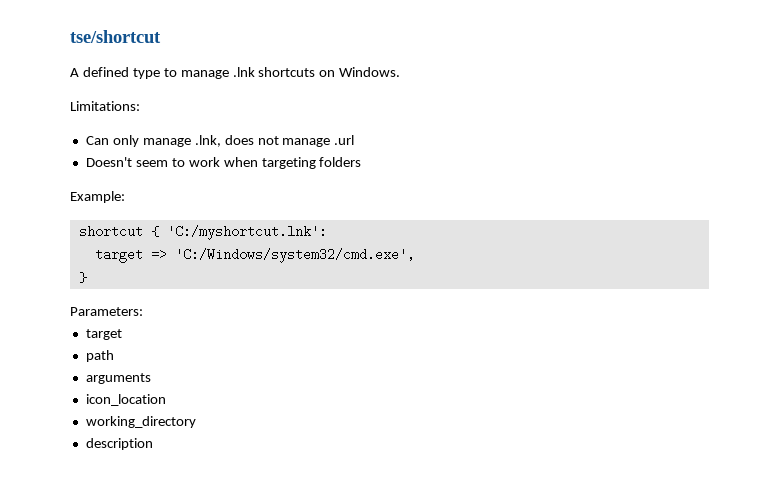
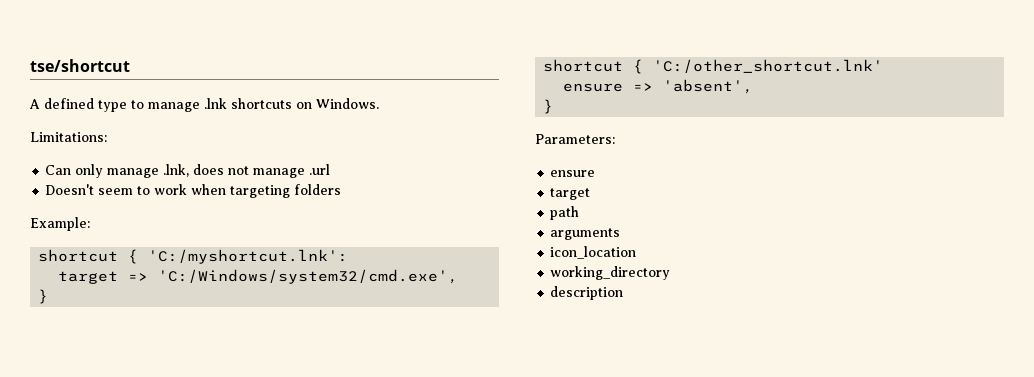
+ shortcut { 'C:/other_shortcut.lnk'
+ ensure => 'absent',
+ }
  Parameters:
+ ensure

